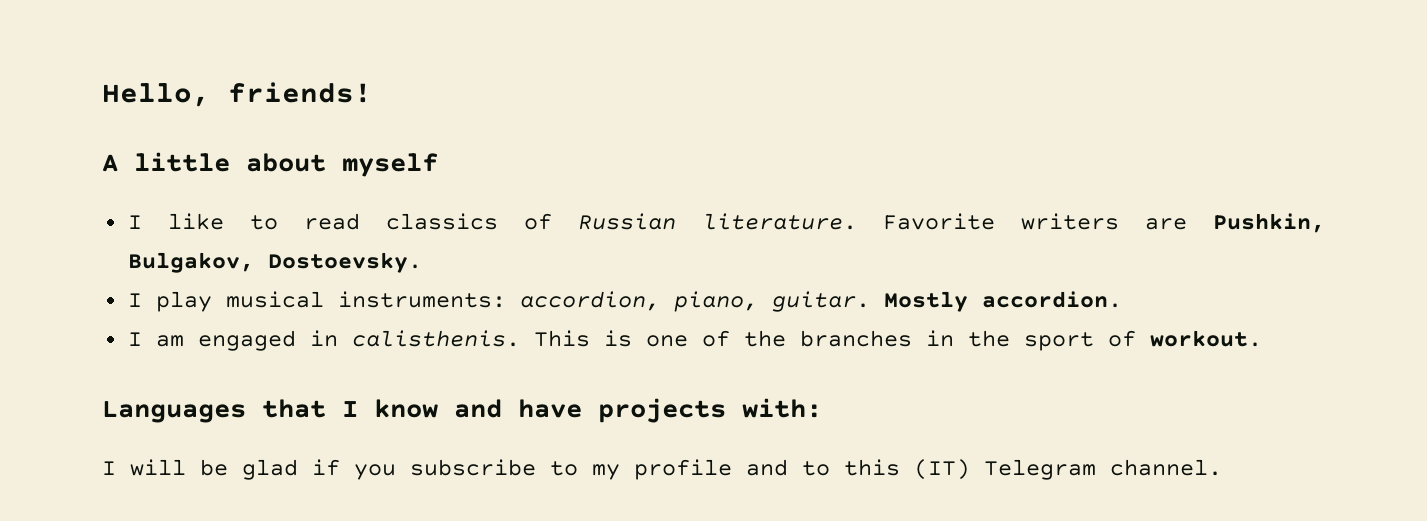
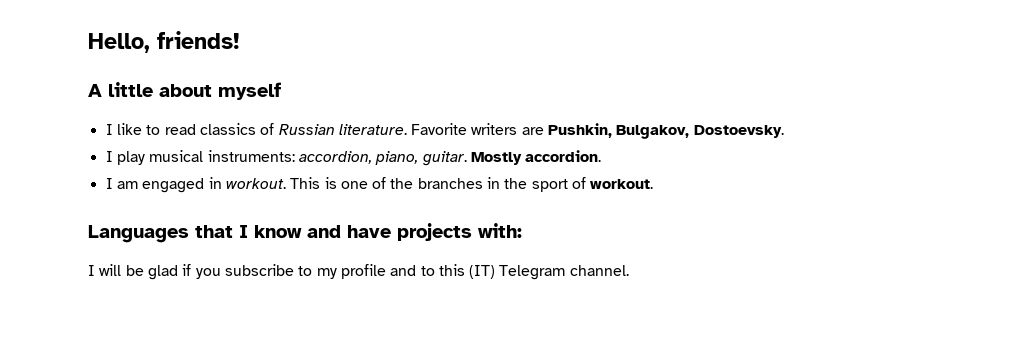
- I am engaged in calisthenis.
+ I am engaged in workout.

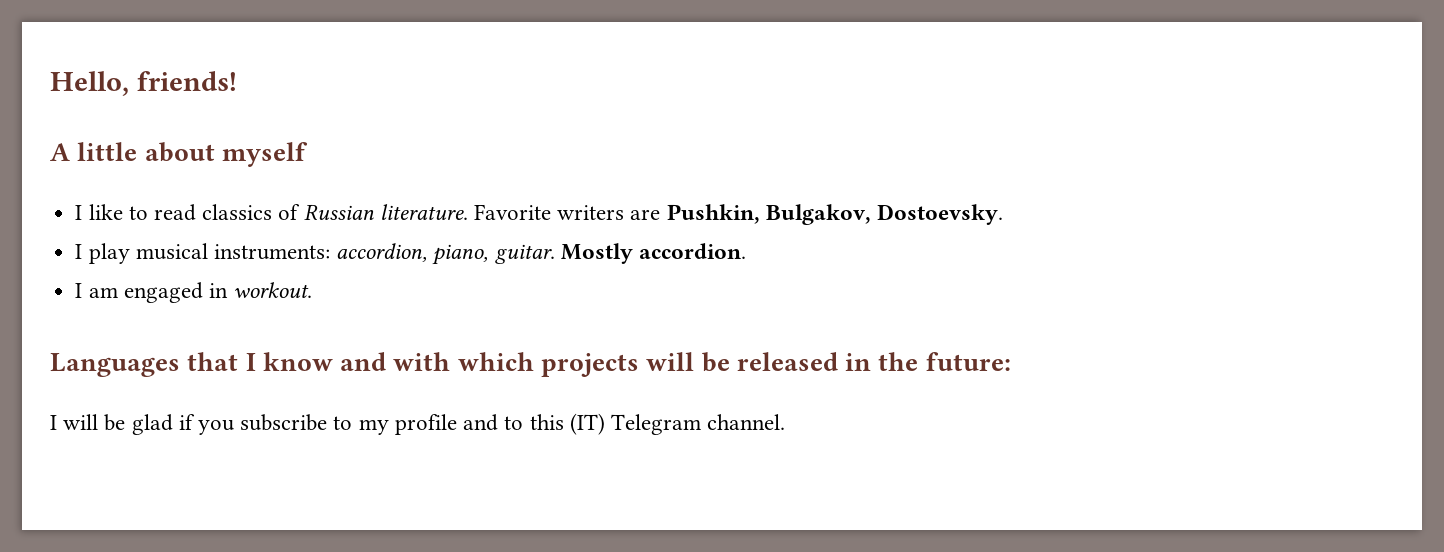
- This is one of the branches in the sport of workout.
- Languages that I know and have projects with:
+ Languages that I know and with which projects will be released in the future:

